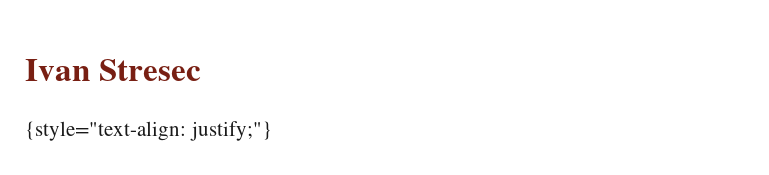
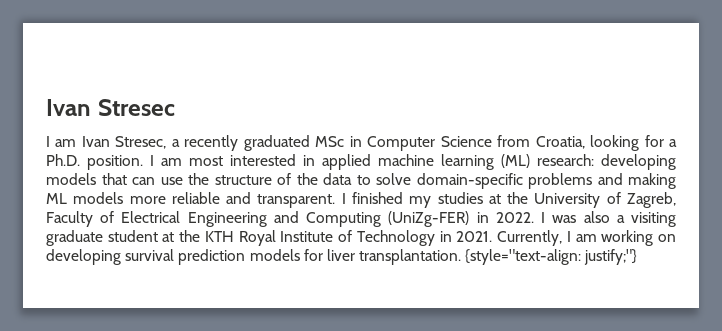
+ I am Ivan Stresec, a recently graduated MSc in Computer Science from Croatia, looking for a Ph.D. position. I am most interested in applied machine learning (ML) research: developing models that can use the structure of the data to solve domain-specific problems and making ML models more reliable and transparent. I finished my studies at the University of Zagreb, Faculty of Electrical Engineering and Computing (UniZg-FER) in 2022. I was also a visiting graduate student at the KTH Royal Institute of Technology in 2021. Currently, I am working on developing survival prediction models for liver transplantation.

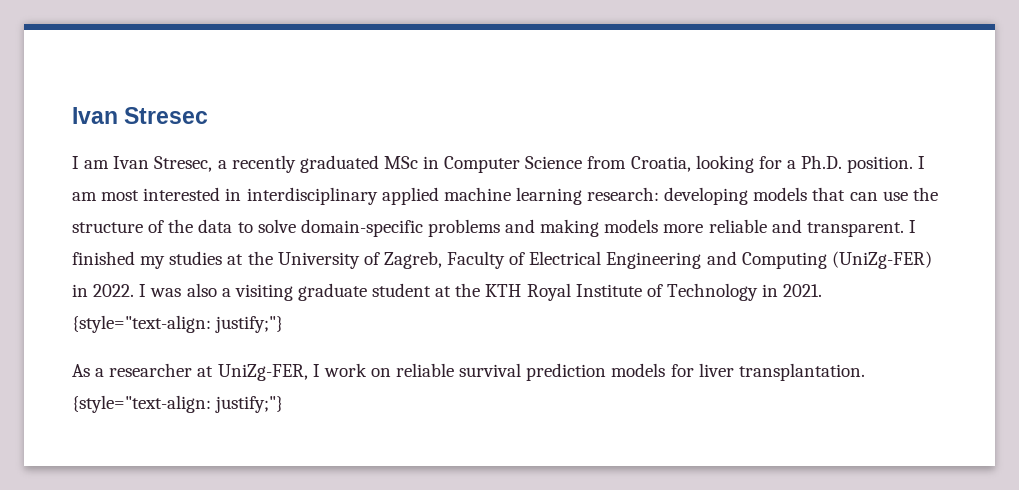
- I am most interested in applied machine learning (ML) research: developing models that can use the structure of the data to solve domain-specific problems and making ML models more reliable and transparent.
+ I am most interested in interdisciplinary applied machine learning research: developing models that can use the structure of the data to solve domain-specific problems and making models more reliable and transparent.
- I was also a visiting graduate student at the KTH Royal Institute of Technology in 2021. Currently, I am working on developing survival prediction models for liver transplantation.
+ I was also a visiting graduate student at the KTH Royal Institute of Technology in 2021. {style="text-align: justify;"}
+ As a researcher at UniZg-FER, I work on reliable survival prediction models for liver transplantation.

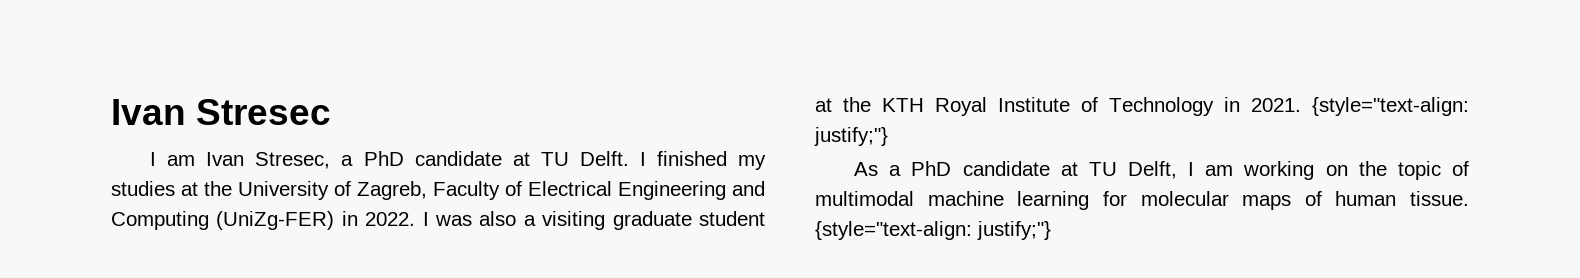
- I am Ivan Stresec, a recently graduated MSc in Computer Science from Croatia, looking for a Ph.D. position. I am most interested in interdisciplinary applied machine learning research: developing models that can use the structure of the data to solve domain-specific problems and making models more reliable and transparent.
+ I am Ivan Stresec, a PhD candidate at TU Delft.
- As a researcher at UniZg-FER, I work on reliable survival prediction models for liver transplantation.
+ As a PhD candidate at TU Delft, I am working on the topic of multimodal machine learning for molecular maps of human tissue.

